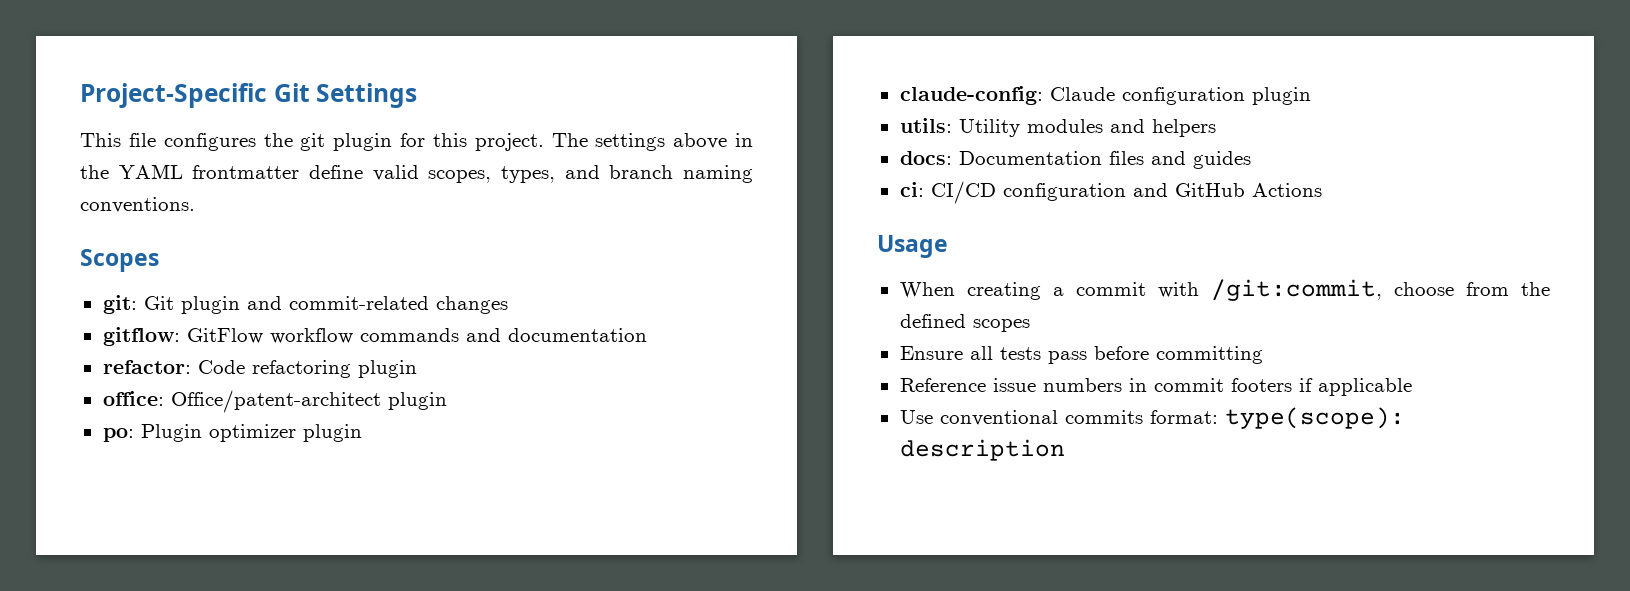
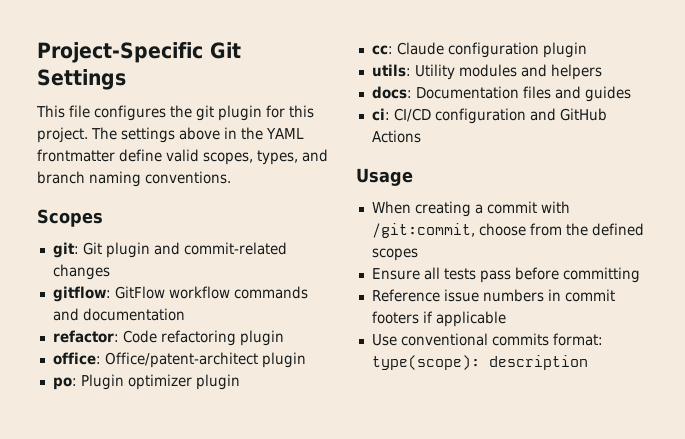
- claude-config: Claude configuration plugin
+ cc: Claude configuration plugin

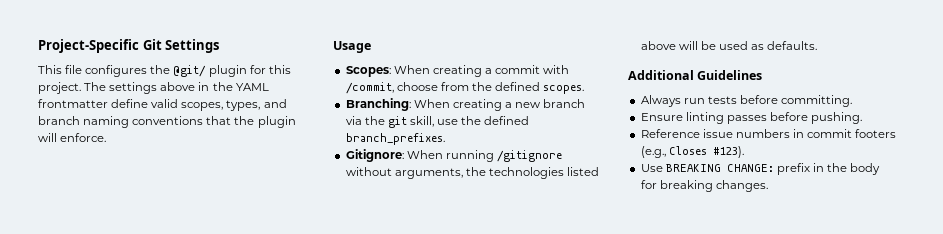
- This file configures the git plugin for this project.
+ This file configures the @git/ plugin for this project.
- The settings above in the YAML frontmatter define valid scopes, types, and branch naming conventions.
- Scopes
- git: Git plugin and commit-related changes
- gitflow: GitFlow workflow commands and documentation
- refactor: Code refactoring plugin
- office: Office/patent-architect plugin
- po: Plugin optimizer plugin
- cc: Claude configuration plugin
- utils: Utility modules and helpers
- docs: Documentation files and guides
- ci: CI/CD configuration and GitHub Actions
+ The settings above in the YAML frontmatter define valid scopes, types, and branch naming conventions that the plugin will enforce.
- When creating a commit with /git:commit, choose from the defined scopes
- Ensure all tests pass before committing
+ Scopes: When creating a commit with /commit, choose from the defined scopes.
+ Branching: When creating a new branch via the git skill, use the defined branch_prefixes.
+ Gitignore: When running /gitignore without arguments, the technologies listed above will be used as defaults.
+ Additional Guidelines
+ Always run tests before committing.
+ Ensure linting passes before pushing.
- Reference issue numbers in commit footers if applicable
- Use conventional commits format: type(scope): description
+ Reference issue numbers in commit footers (e.g., Closes #123).
+ Use BREAKING CHANGE: prefix in the body for breaking changes.

